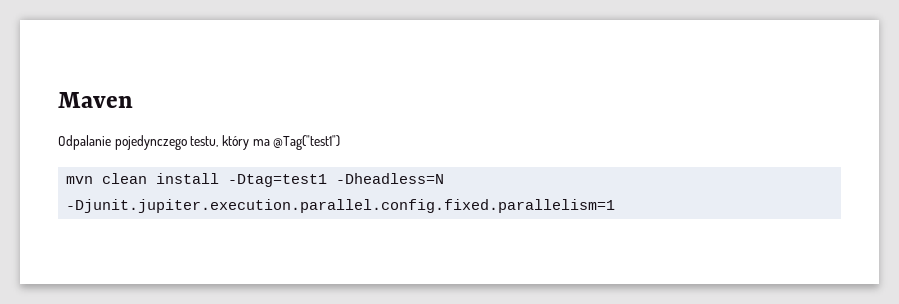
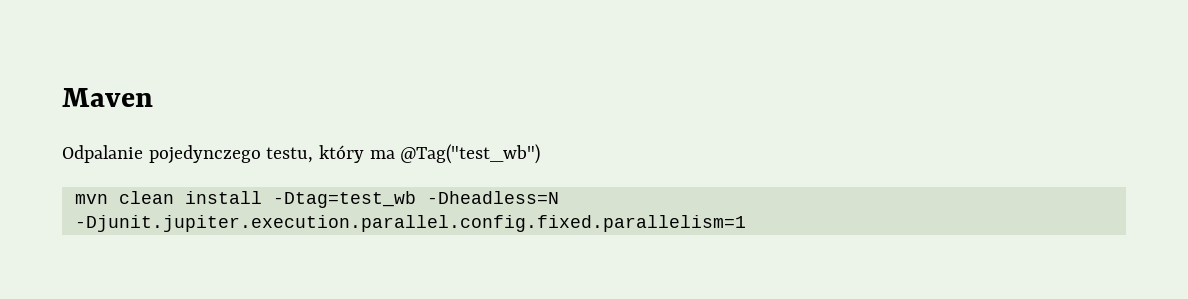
- Odpalanie pojedynczego testu, który ma @Tag("test1")
+ Odpalanie pojedynczego testu, który ma @Tag("test_wb")
- mvn clean install -Dtag=test1 -Dheadless=N -Djunit.jupiter.execution.parallel.config.fixed.parallelism=1
+ mvn clean install -Dtag=test_wb -Dheadless=N -Djunit.jupiter.execution.parallel.config.fixed.parallelism=1

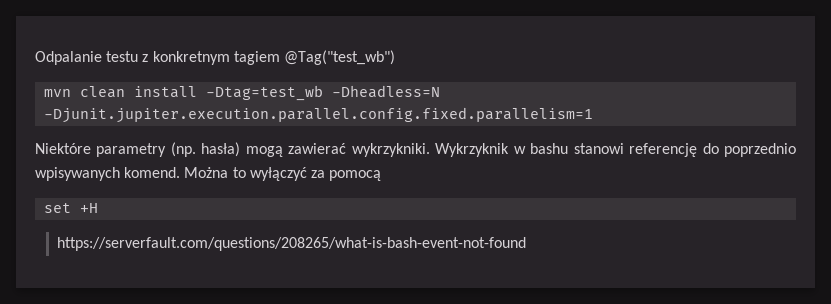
- Maven
- Odpalanie pojedynczego testu, który ma @Tag("test_wb")
+ Odpalanie testu z konkretnym tagiem @Tag("test_wb")
+ Niektóre parametry (np. hasła) mogą zawierać wykrzykniki. Wykrzyknik w bashu stanowi referencję do poprzednio wpisywanych komend. Można to wyłączyć za pomocą
+ set +H
+ https://serverfault.com/questions/208265/what-is-bash-event-not-found

